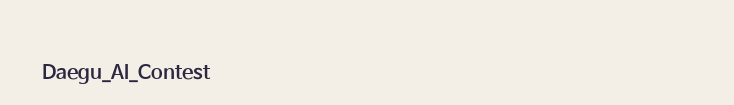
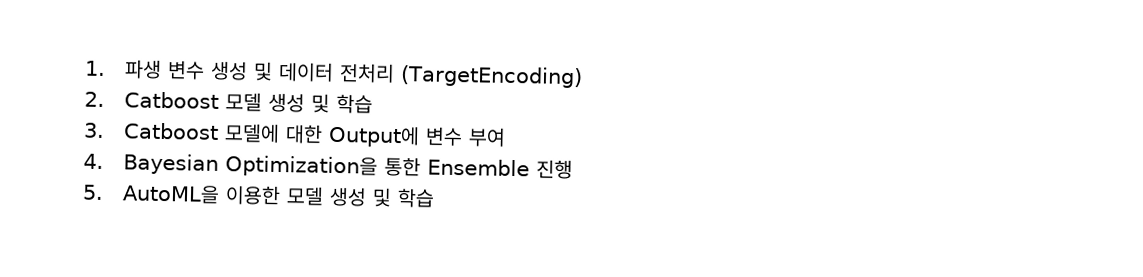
- Daegu_AI_Contest
+ 1. 파생 변수 생성 및 데이터 전처리 (TargetEncoding)
+ 2. Catboost 모델 생성 및 학습
+ 3. Catboost 모델에 대한 Output에 변수 부여
+ 4. Bayesian Optimization을 통한 Ensemble 진행
+ 5. AutoML을 이용한 모델 생성 및 학습

